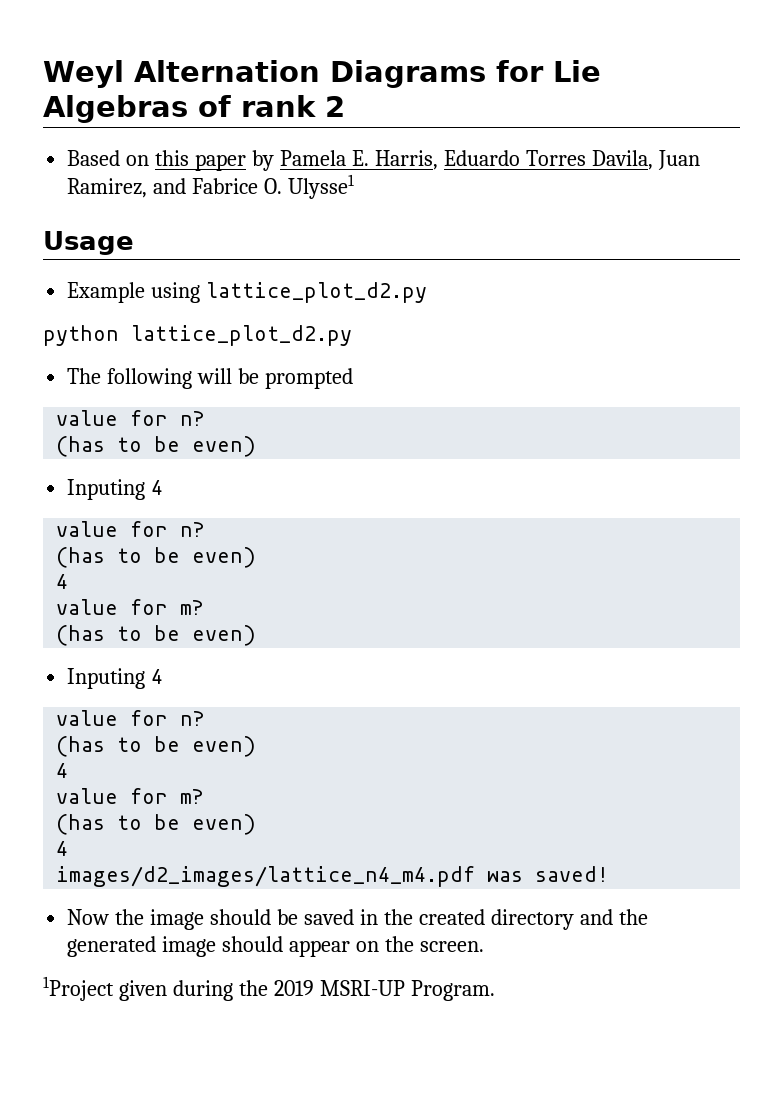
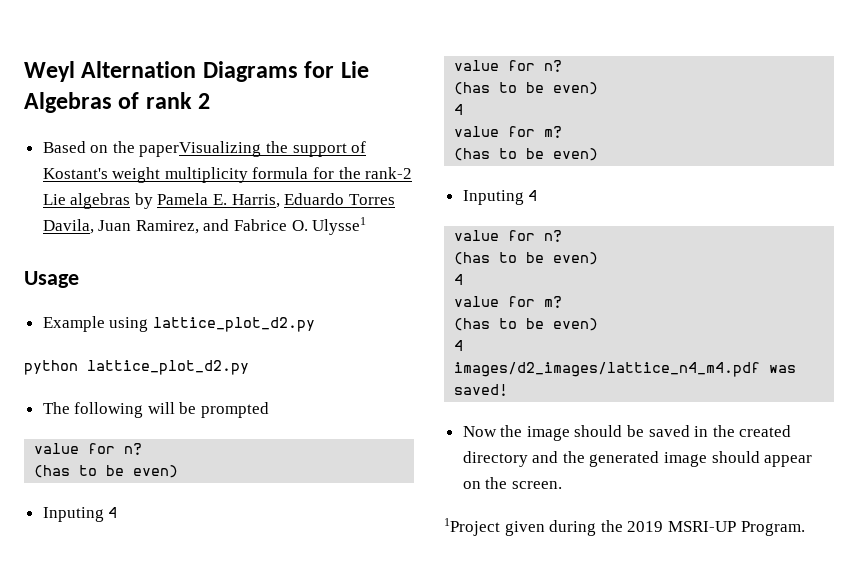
- Based on this paper by Pamela E. Harris, Eduardo Torres Davila, Juan Ramirez, and Fabrice O. Ulysse1
+ Based on the paperVisualizing the support of Kostant's weight multiplicity formula for the rank-2 Lie algebras by Pamela E. Harris, Eduardo Torres Davila, Juan Ramirez, and Fabrice O. Ulysse1

